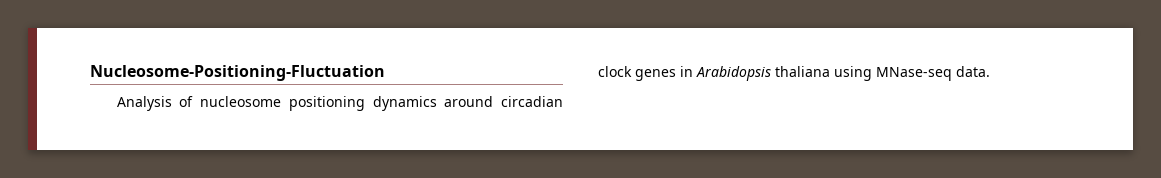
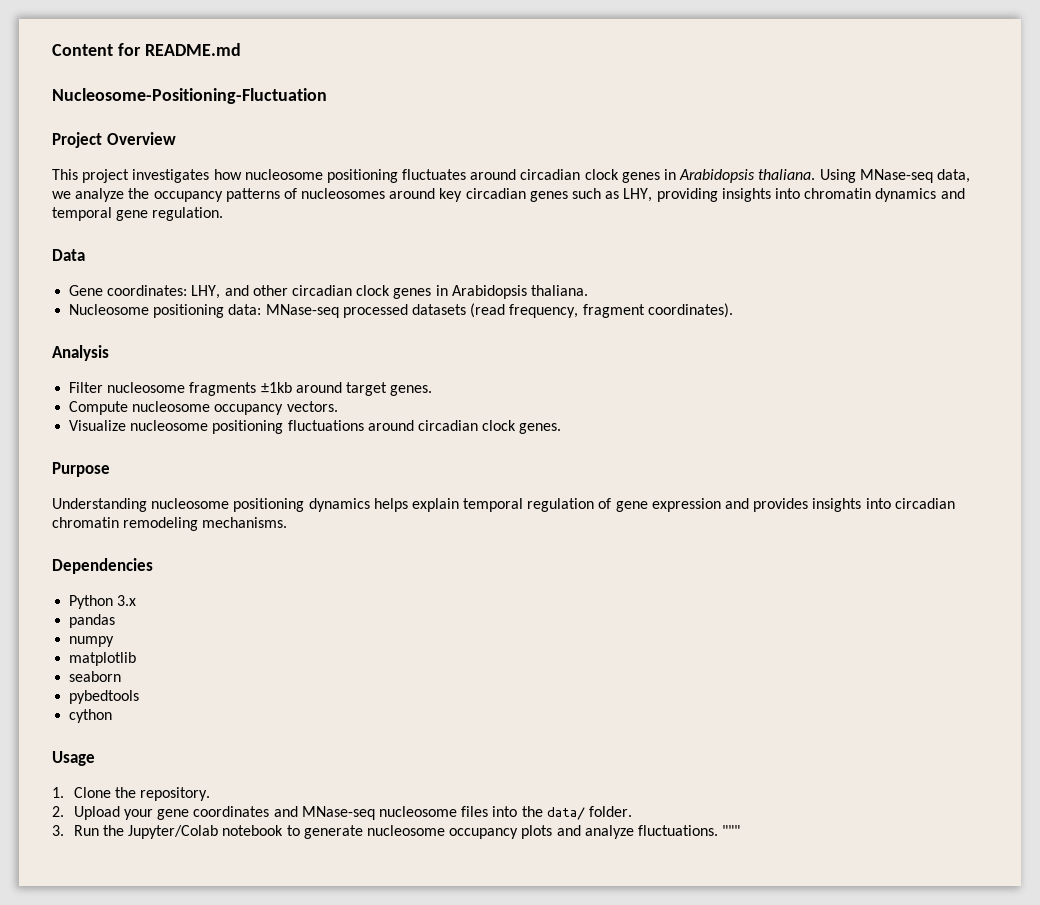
+ Content for README.md
  Nucleosome-Positioning-Fluctuation
- Analysis of nucleosome positioning dynamics around circadian clock genes in Arabidopsis thaliana using MNase-seq data.
+ Project Overview
+ This project investigates how nucleosome positioning fluctuates around circadian clock genes in Arabidopsis thaliana. Using MNase-seq data, we analyze the occupancy patterns of nucleosomes around key circadian genes such as LHY, providing insights into chromatin dynamics and temporal gene regulation.
+ Data
+ Gene coordinates: LHY, and other circadian clock genes in Arabidopsis thaliana.
+ Nucleosome positioning data: MNase-seq processed datasets (read frequency, fragment coordinates).
+ Analysis
+ Filter nucleosome fragments ±1kb around target genes.
+ Compute nucleosome occupancy vectors.
+ Visualize nucleosome positioning fluctuations around circadian clock genes.
+ Purpose
+ Understanding nucleosome positioning dynamics helps explain temporal regulation of gene expression and provides insights into circadian chromatin remodeling mechanisms.
+ Dependencies
+ Python 3.x
+ pandas
+ numpy
+ matplotlib
+ seaborn
+ pybedtools
+ cython
+ Usage
+ 1. Clone the repository.
+ 2. Upload your gene coordinates and MNase-seq nucleosome files into the data/ folder.
+ 3. Run the Jupyter/Colab notebook to generate nucleosome occupancy plots and analyze fluctuations. """

